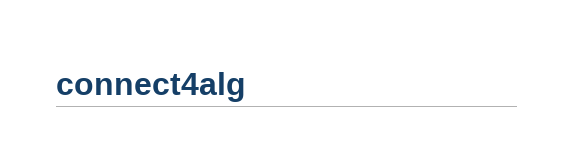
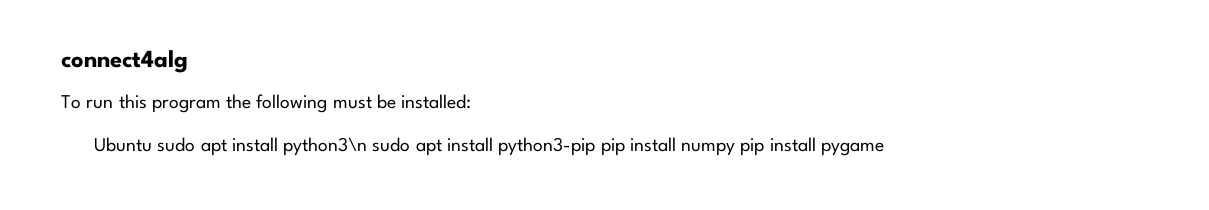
+ To run this program the following must be installed:
+ Ubuntu sudo apt install python3\n sudo apt install python3-pip pip install numpy pip install pygame

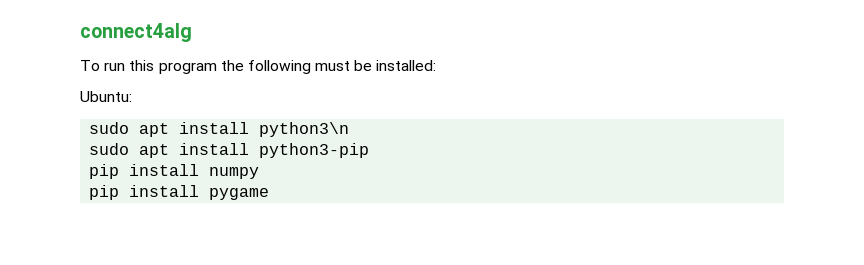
- Ubuntu sudo apt install python3\n sudo apt install python3-pip pip install numpy pip install pygame
+ Ubuntu:
+ sudo apt install python3\n
+ sudo apt install python3-pip
+ pip install numpy
+ pip install pygame

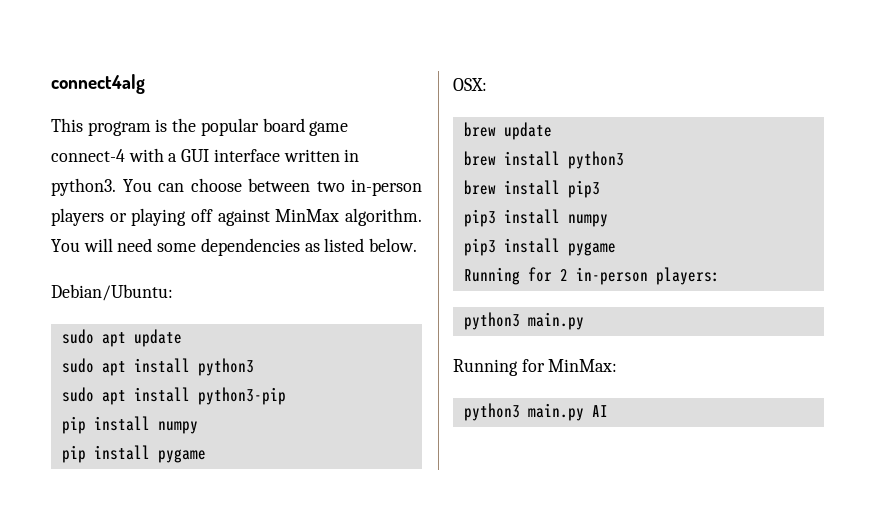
- To run this program the following must be installed:
- Ubuntu:
- sudo apt install python3\n
+ This program is the popular board game connect-4 with a GUI interface written in python3. You can choose between two in-person players or playing off against MinMax algorithm. You will need some dependencies as listed below.
+ Debian/Ubuntu:
+ sudo apt update
+ sudo apt install python3
+ OSX:
+ brew update
+ brew install python3
+ brew install pip3
+ pip3 install numpy
+ pip3 install pygame
+ Running for 2 in-person players:
+ python3 main.py
+ Running for MinMax:
+ python3 main.py AI

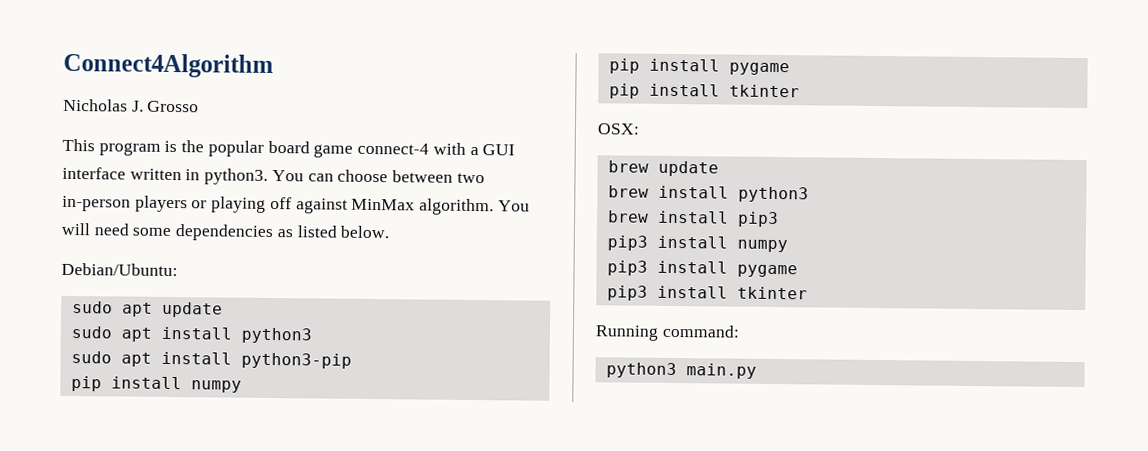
- connect4alg
+ Connect4Algorithm
+ Nicholas J. Grosso
+ pip install tkinter
- Running for 2 in-person players:
+ pip3 install tkinter
+ Running command:
  python3 main.py
- Running for MinMax:
- python3 main.py AI

